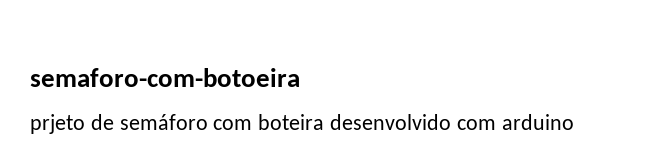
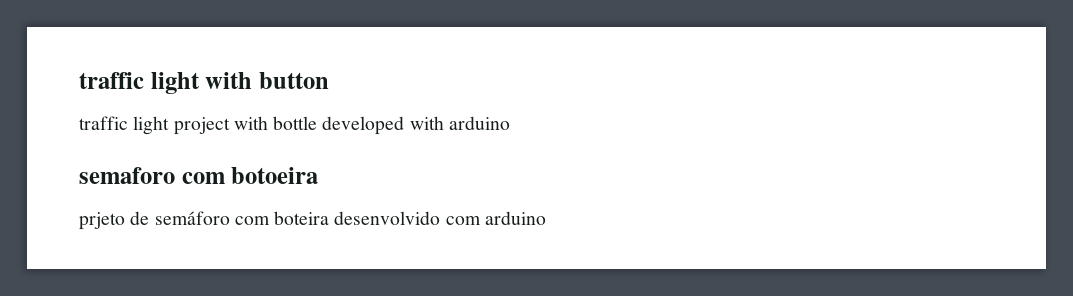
- semaforo-com-botoeira
+ traffic light with button
+ traffic light project with bottle developed with arduino
+ semaforo com botoeira

